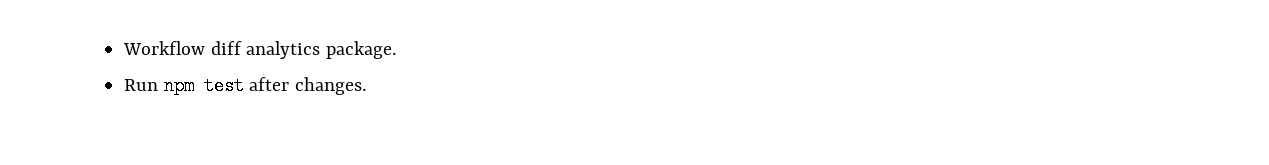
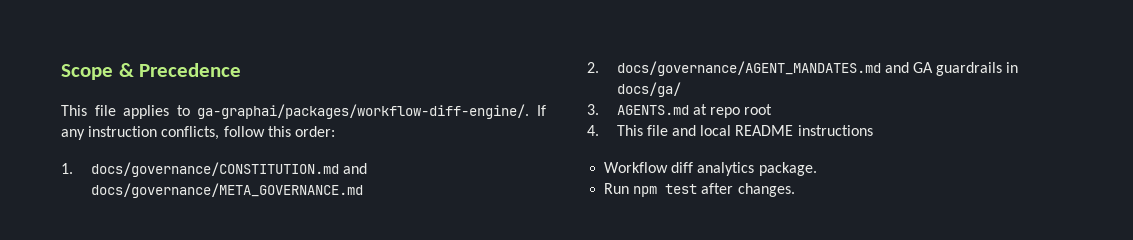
+ Scope & Precedence
+ This file applies to ga-graphai/packages/workflow-diff-engine/. If any instruction conflicts, follow this order:
+ 1. docs/governance/CONSTITUTION.md and docs/governance/META_GOVERNANCE.md
+ 2. docs/governance/AGENT_MANDATES.md and GA guardrails in docs/ga/
+ 3. AGENTS.md at repo root
+ 4. This file and local README instructions

